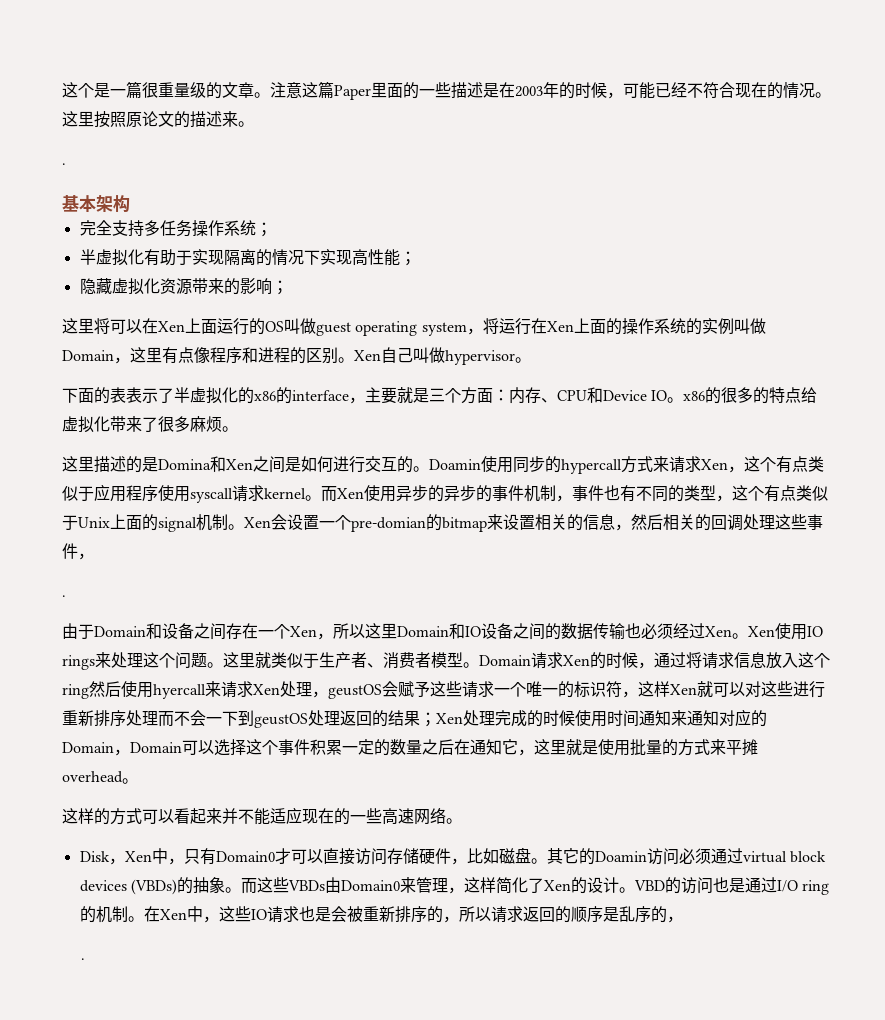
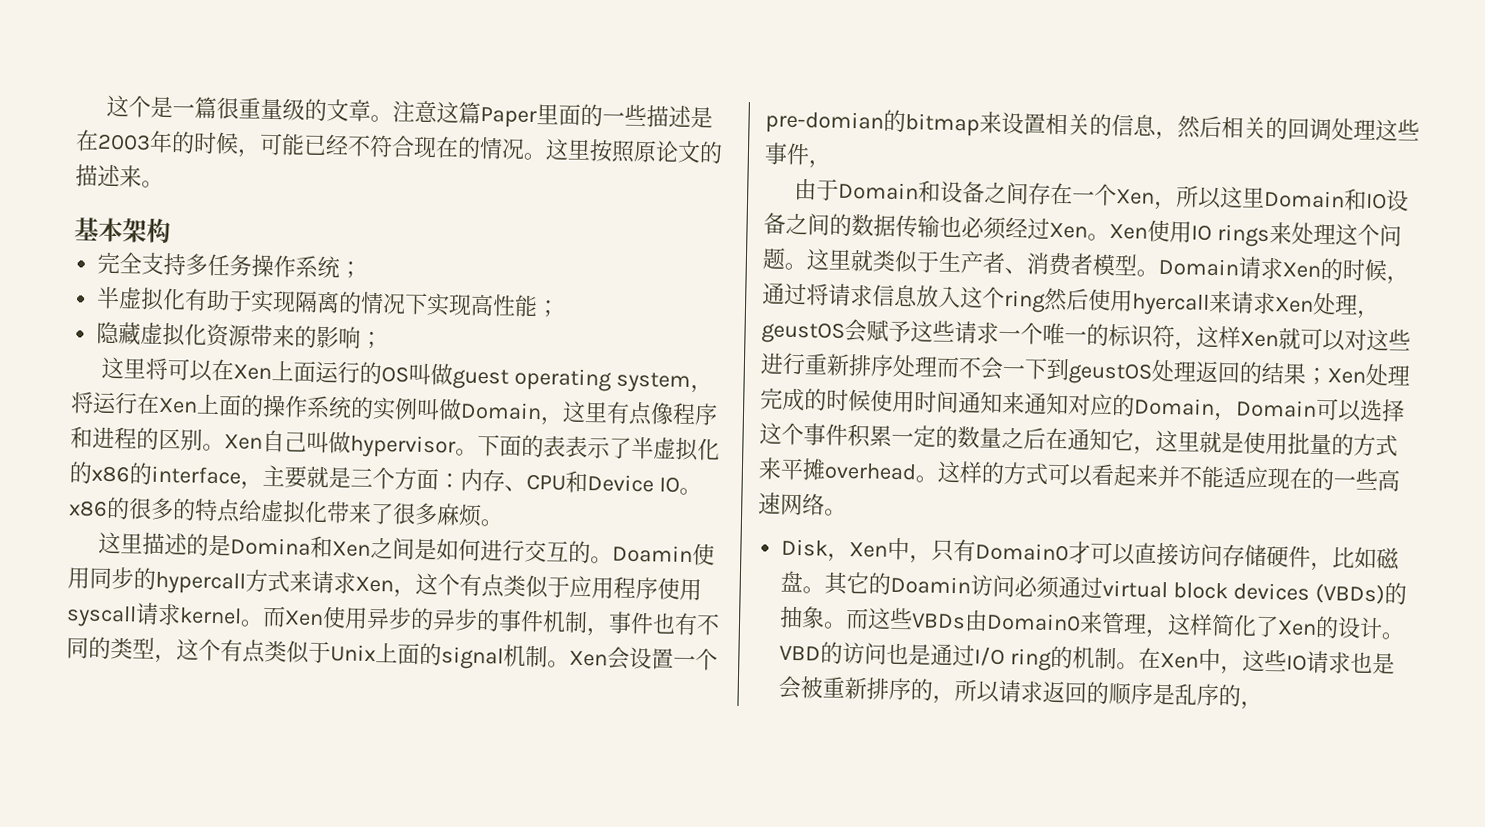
  这里按照原论文的描述来。
- .
- Xen自己叫做hypervisor。
- 下面的表表示了半虚拟化的x86的interface，主要就是三个方面：内存、CPU和Device IO。x86的很多的特点给虚拟化带来了很多麻烦。
+ Xen自己叫做hypervisor。下面的表表示了半虚拟化的x86的interface，主要就是三个方面：内存、CPU和Device IO。x86的很多的特点给虚拟化带来了很多麻烦。
  Xen会设置一个pre-domian的bitmap来设置相关的信息，然后相关的回调处理这些事件，
- .
- Xen处理完成的时候使用时间通知来通知对应的Domain，Domain可以选择这个事件积累一定的数量之后在通知它，这里就是使用批量的方式来平摊overhead。
- 这样的方式可以看起来并不能适应现在的一些高速网络。
+ Xen处理完成的时候使用时间通知来通知对应的Domain，Domain可以选择这个事件积累一定的数量之后在通知它，这里就是使用批量的方式来平摊overhead。这样的方式可以看起来并不能适应现在的一些高速网络。
  在Xen中，这些IO请求也是会被重新排序的，所以请求返回的顺序是乱序的，
- .

